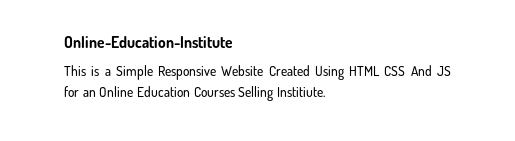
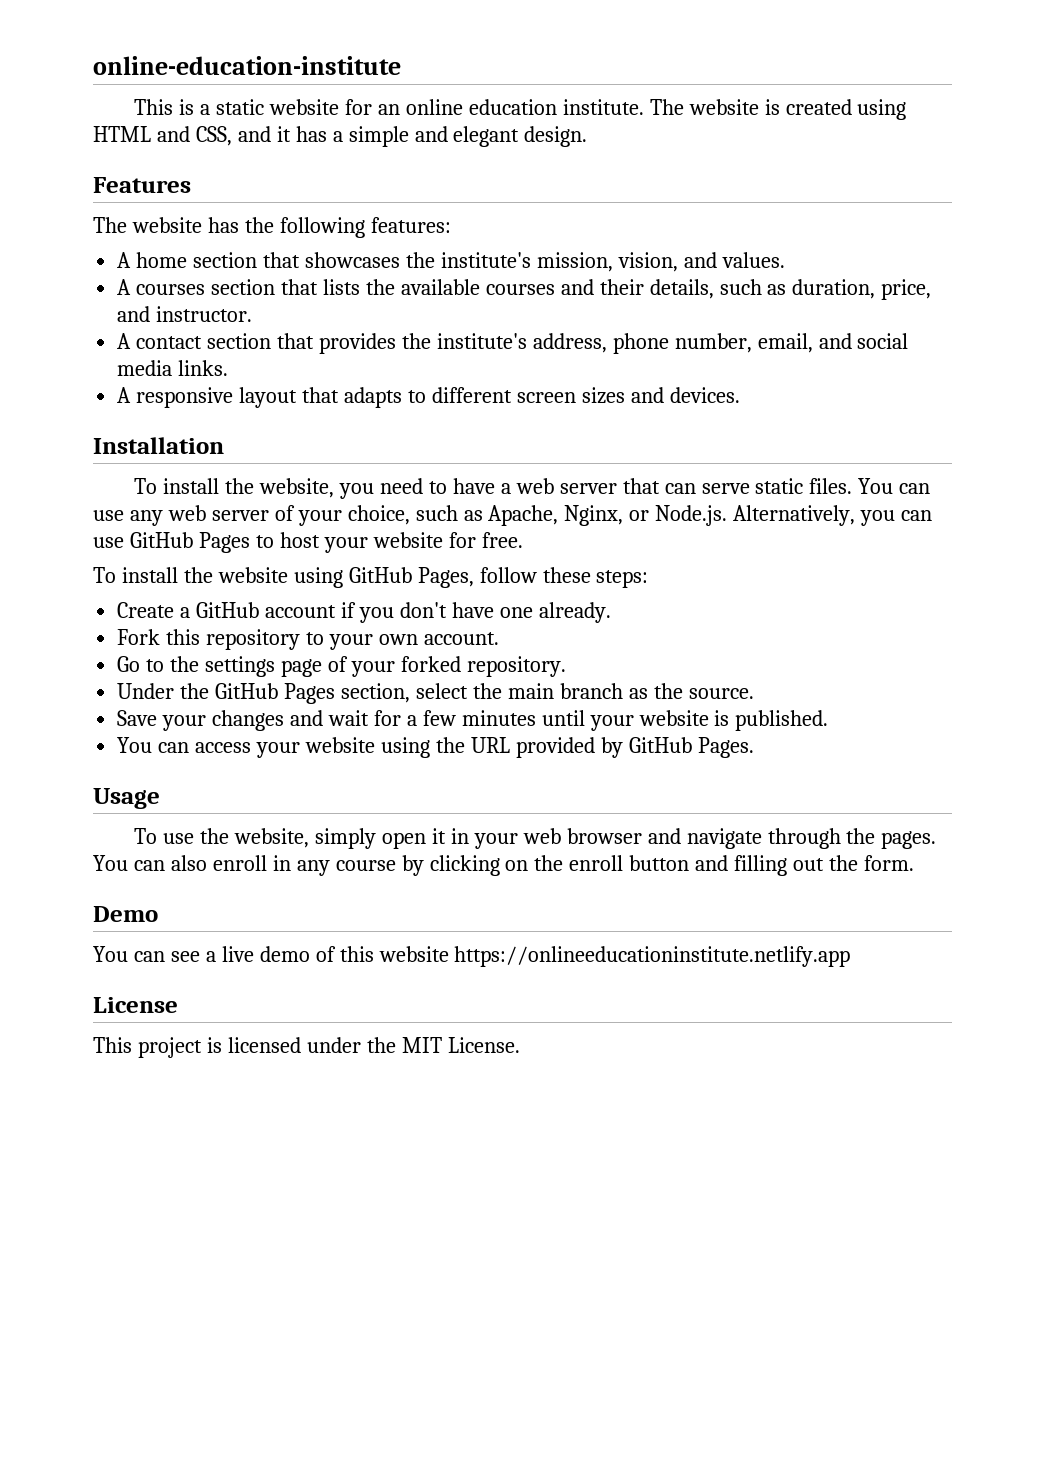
- Online-Education-Institute
+ online-education-institute
- This is a Simple Responsive Website Created Using HTML CSS And JS for an Online Education Courses Selling Institiute.
+ This is a static website for an online education institute. The website is created using HTML and CSS, and it has a simple and elegant design.
+ Features
+ The website has the following features:
+ A home section that showcases the institute's mission, vision, and values.
+ A courses section that lists the available courses and their details, such as duration, price, and instructor.
+ A contact section that provides the institute's address, phone number, email, and social media links.
+ A responsive layout that adapts to different screen sizes and devices.
+ Installation
+ To install the website, you need to have a web server that can serve static files. You can use any web server of your choice, such as Apache, Nginx, or Node.js. Alternatively, you can use GitHub Pages to host your website for free.
+ To install the website using GitHub Pages, follow these steps:
+ Create a GitHub account if you don't have one already.
+ Fork this repository to your own account.
+ Go to the settings page of your forked repository.
+ Under the GitHub Pages section, select the main branch as the source.
+ Save your changes and wait for a few minutes until your website is published.
+ You can access your website using the URL provided by GitHub Pages.
+ Usage
+ To use the website, simply open it in your web browser and navigate through the pages. You can also enroll in any course by clicking on the enroll button and filling out the form.
+ Demo
+ You can see a live demo of this website https://onlineeducationinstitute.netlify.app
+ License
+ This project is licensed under the MIT License.

